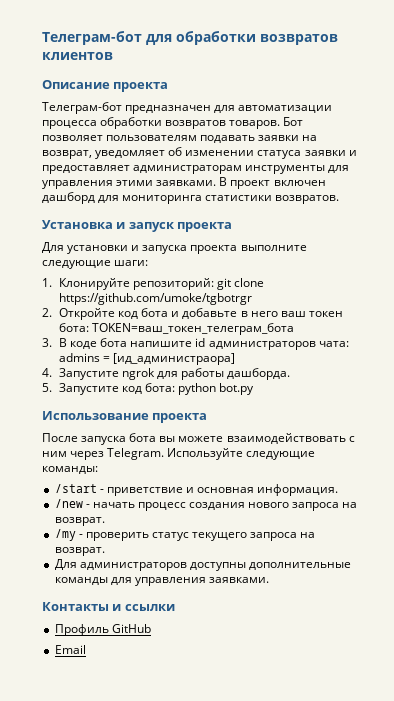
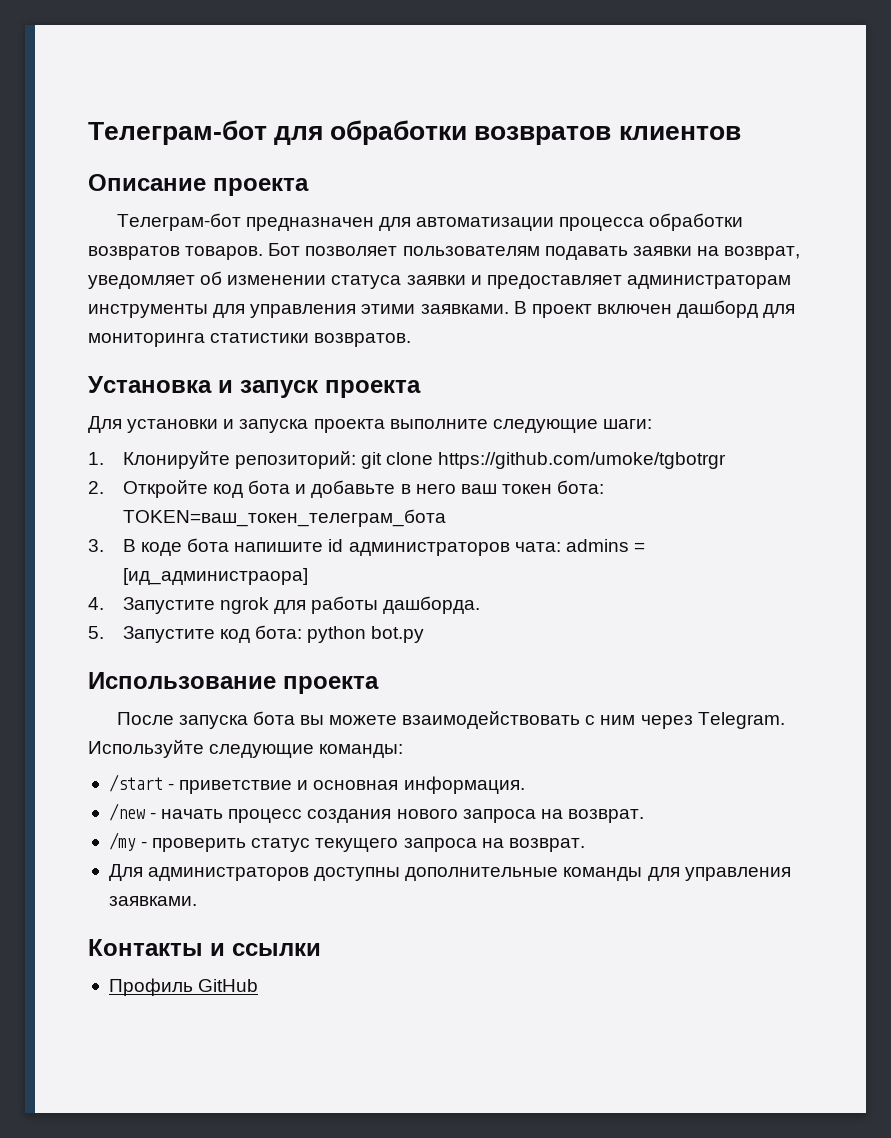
- Email

